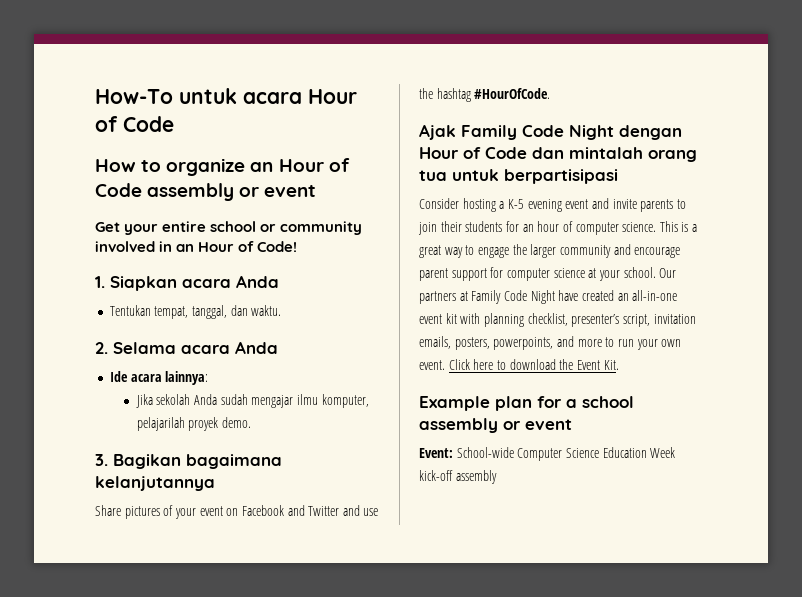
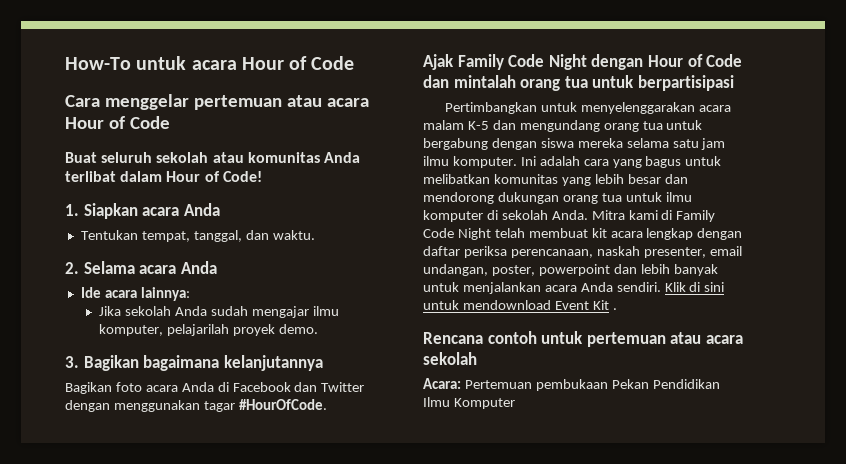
- How to organize an Hour of Code assembly or event
- Get your entire school or community involved in an Hour of Code!
+ Cara menggelar pertemuan atau acara Hour of Code
+ Buat seluruh sekolah atau komunitas Anda terlibat dalam Hour of Code!
- Share pictures of your event on Facebook and Twitter and use the hashtag #HourOfCode.
+ Bagikan foto acara Anda di Facebook dan Twitter dengan menggunakan tagar #HourOfCode.
- Consider hosting a K-5 evening event and invite parents to join their students for an hour of computer science. This is a great way to engage the larger community and encourage parent support for computer science at your school. Our partners at Family Code Night have created an all-in-one event kit with planning checklist, presenter’s script, invitation emails, posters, powerpoints, and more to run your own event. Click here to download the Event Kit.
- Example plan for a school assembly or event
- Event: School-wide Computer Science Education Week kick-off assembly
+ Pertimbangkan untuk menyelenggarakan acara malam K-5 dan mengundang orang tua untuk bergabung dengan siswa mereka selama satu jam ilmu komputer. Ini adalah cara yang bagus untuk melibatkan komunitas yang lebih besar dan mendorong dukungan orang tua untuk ilmu komputer di sekolah Anda. Mitra kami di Family Code Night telah membuat kit acara lengkap dengan daftar periksa perencanaan, naskah presenter, email undangan, poster, powerpoint dan lebih banyak untuk menjalankan acara Anda sendiri. Klik di sini untuk mendownload Event Kit .
+ Rencana contoh untuk pertemuan atau acara sekolah
+ Acara: Pertemuan pembukaan Pekan Pendidikan Ilmu Komputer

